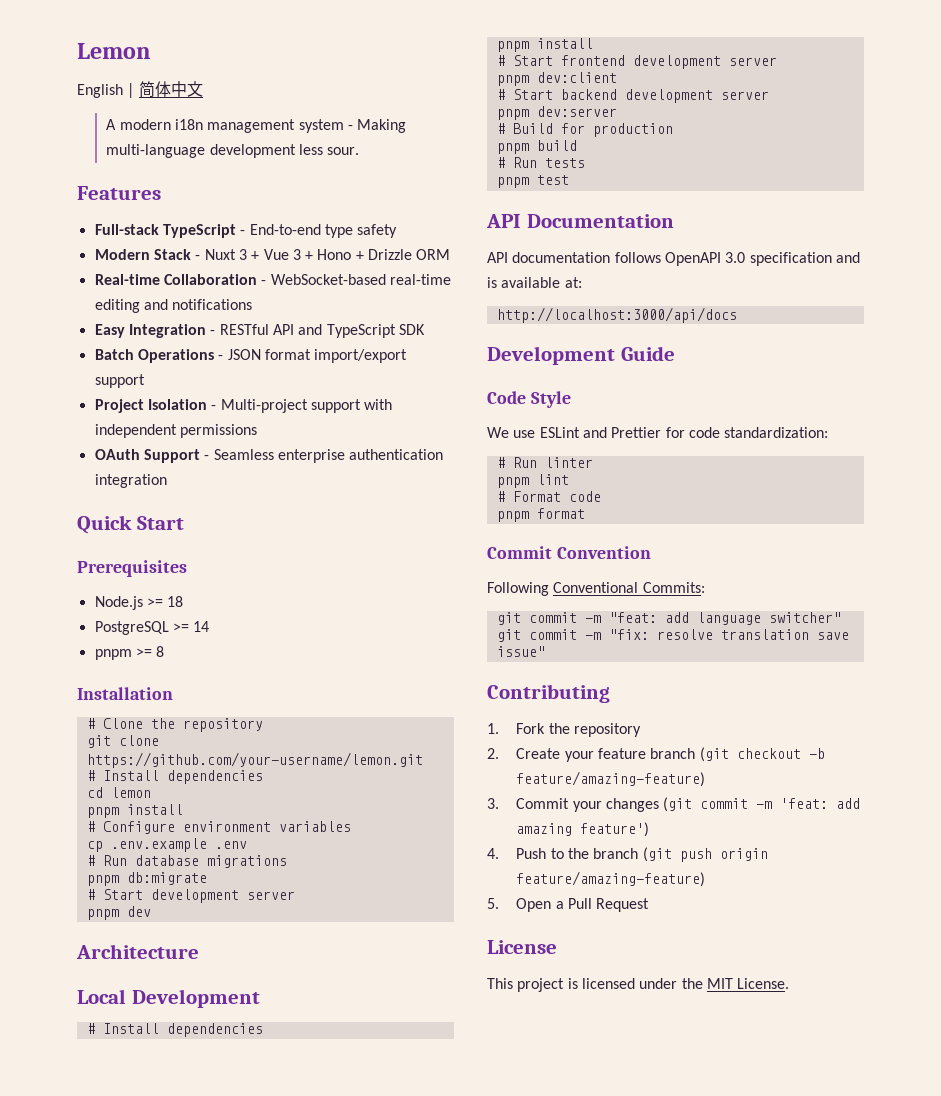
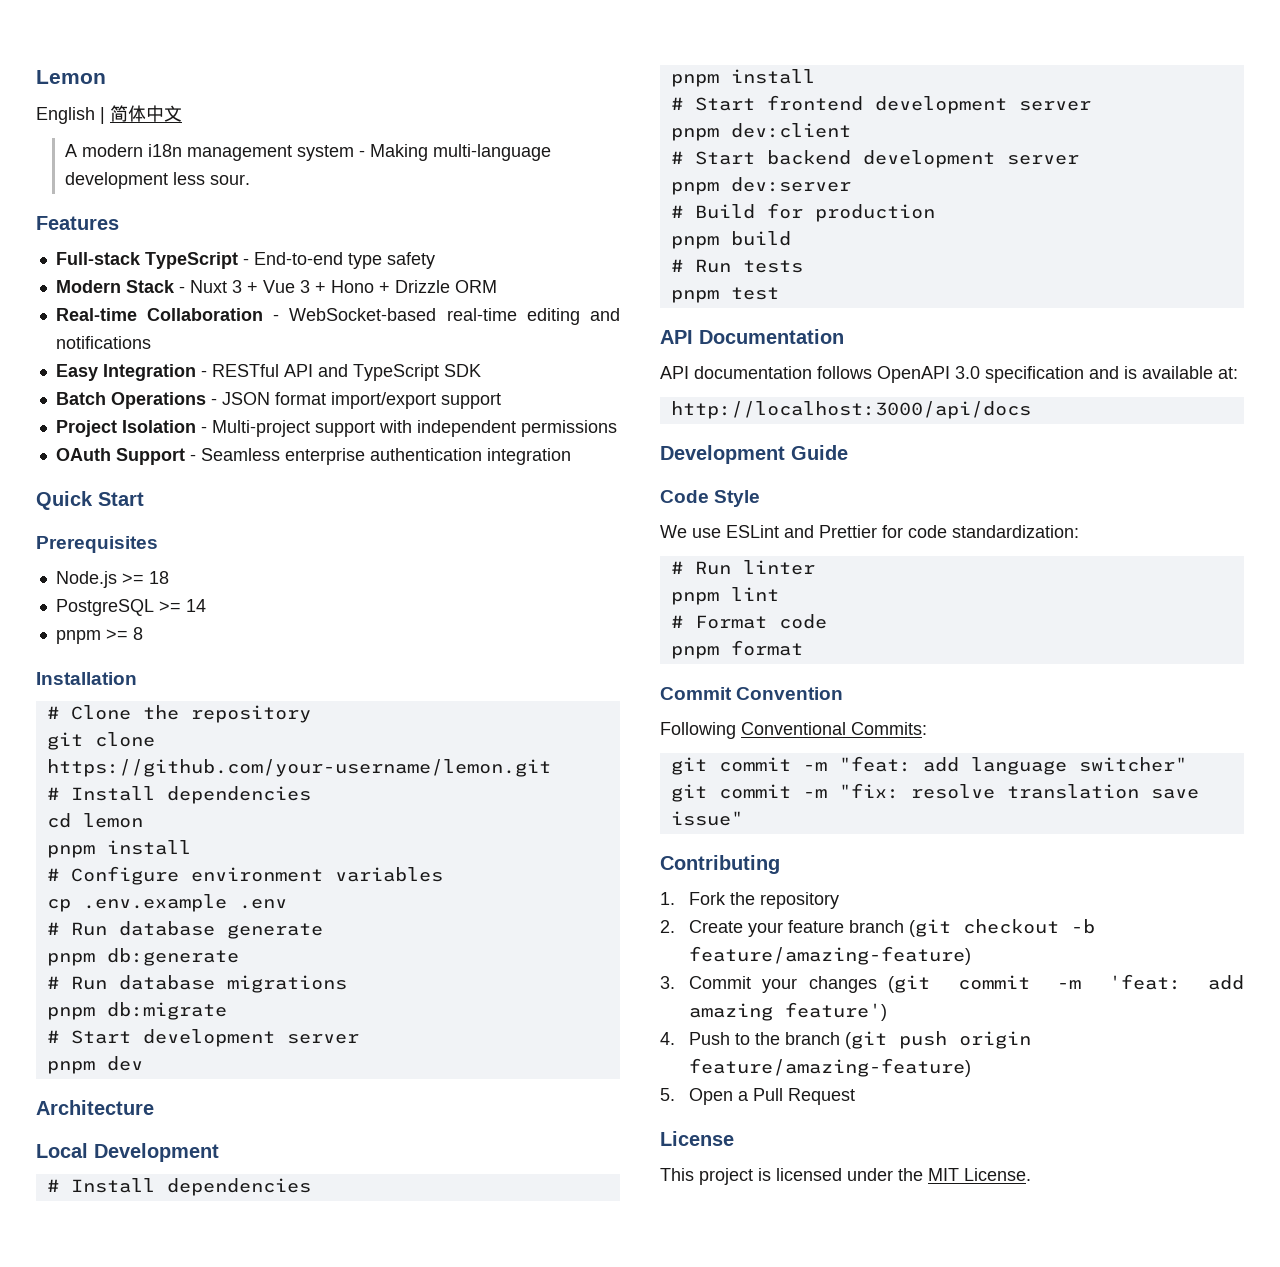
+ # Run database generate
+ pnpm db:generate

